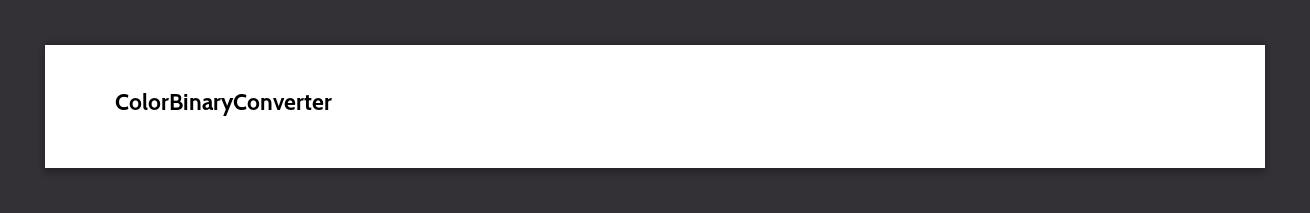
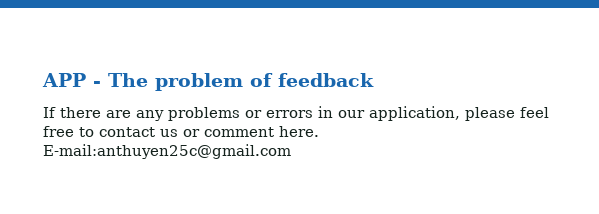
- ColorBinaryConverter
+ APP - The problem of feedback
+ If there are any problems or errors in our application, please feel free to contact us or comment here. E-mail:anthuyen25c@gmail.com

